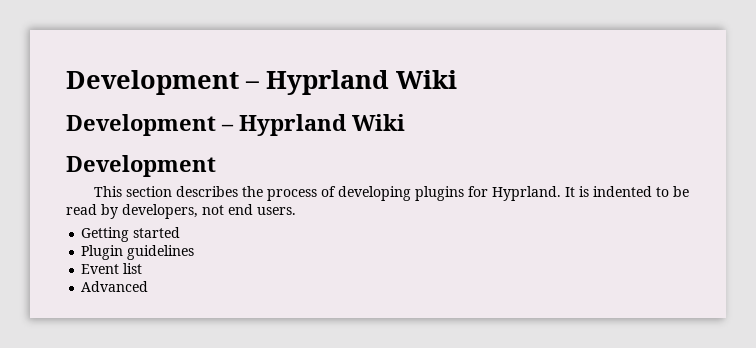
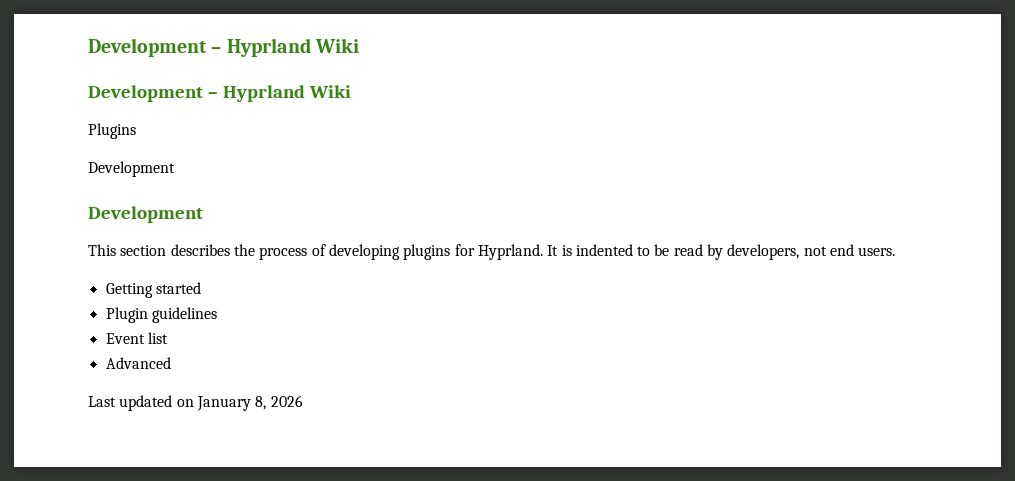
+ Plugins
+ Development
+ Last updated on January 8, 2026

